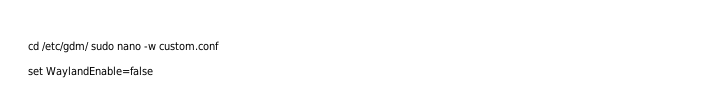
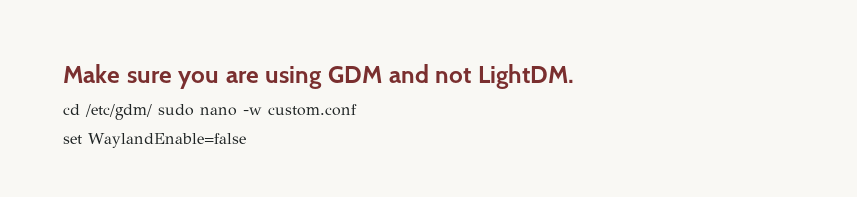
+ Make sure you are using GDM and not LightDM.

